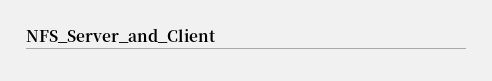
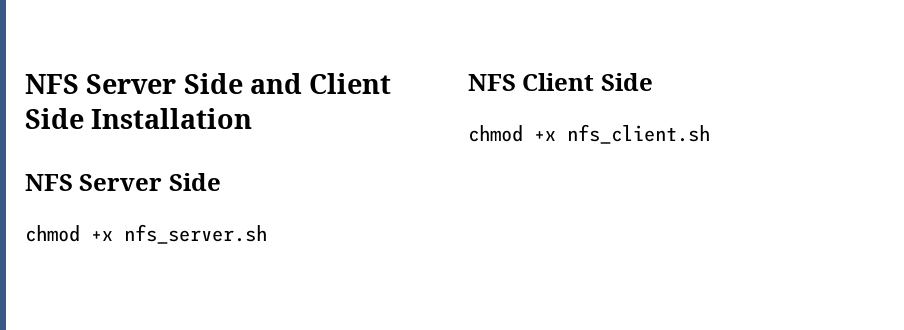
- NFS_Server_and_Client
+ NFS Server Side and Client Side Installation
+ NFS Server Side
+ chmod +x nfs_server.sh
+ NFS Client Side
+ chmod +x nfs_client.sh

